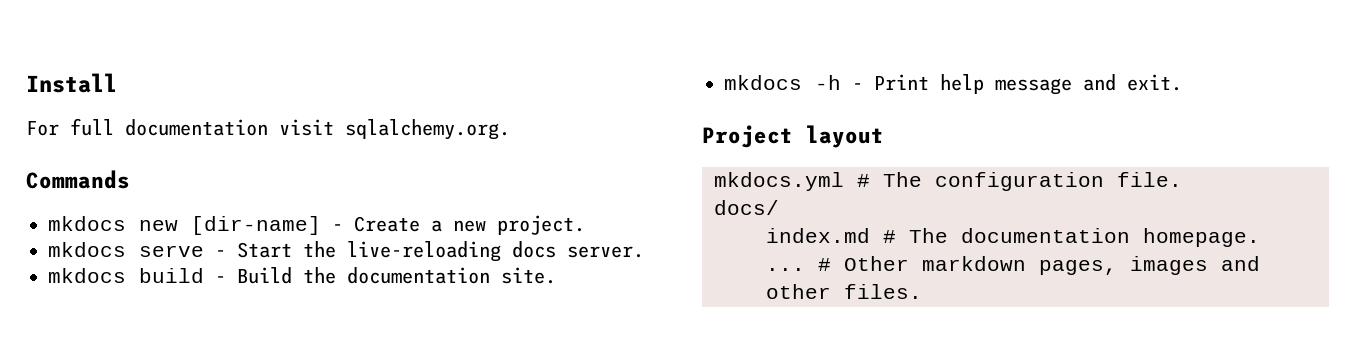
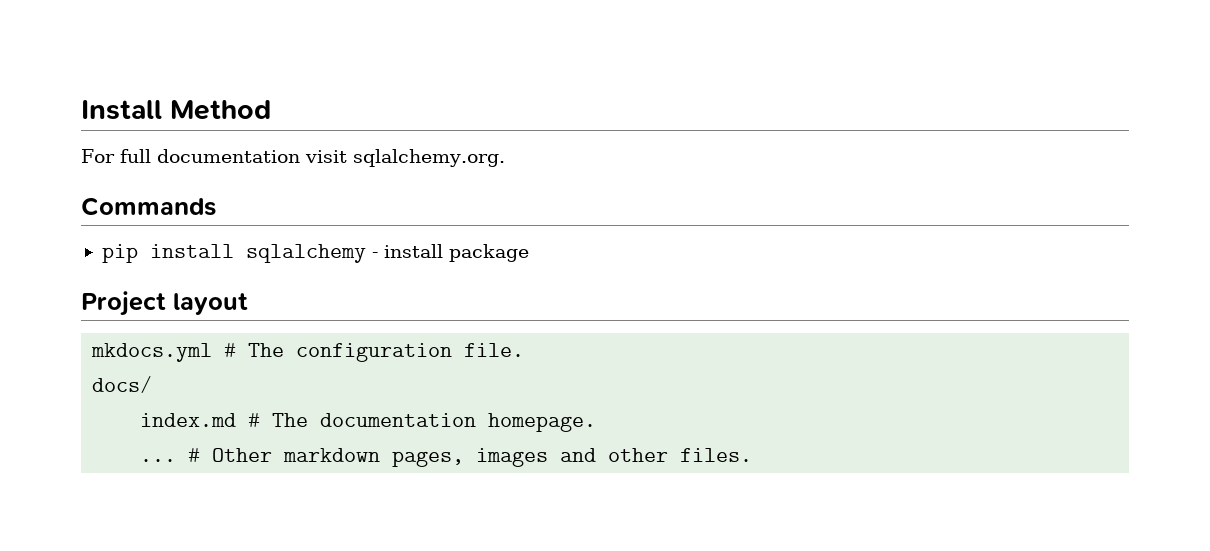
- Install
+ Install Method
- mkdocs new [dir-name] - Create a new project.
- mkdocs serve - Start the live-reloading docs server.
- mkdocs build - Build the documentation site.
- mkdocs -h - Print help message and exit.
+ pip install sqlalchemy - install package

